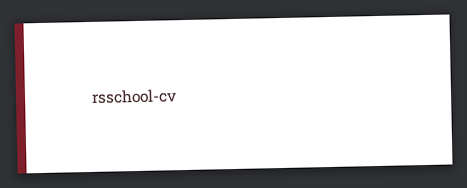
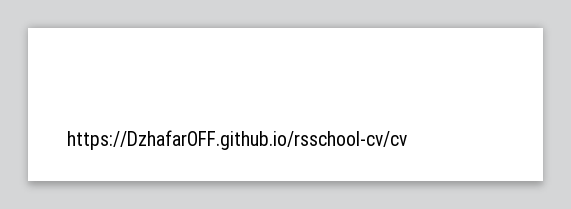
- rsschool-cv
+ https://DzhafarOFF.github.io/rsschool-cv/cv

